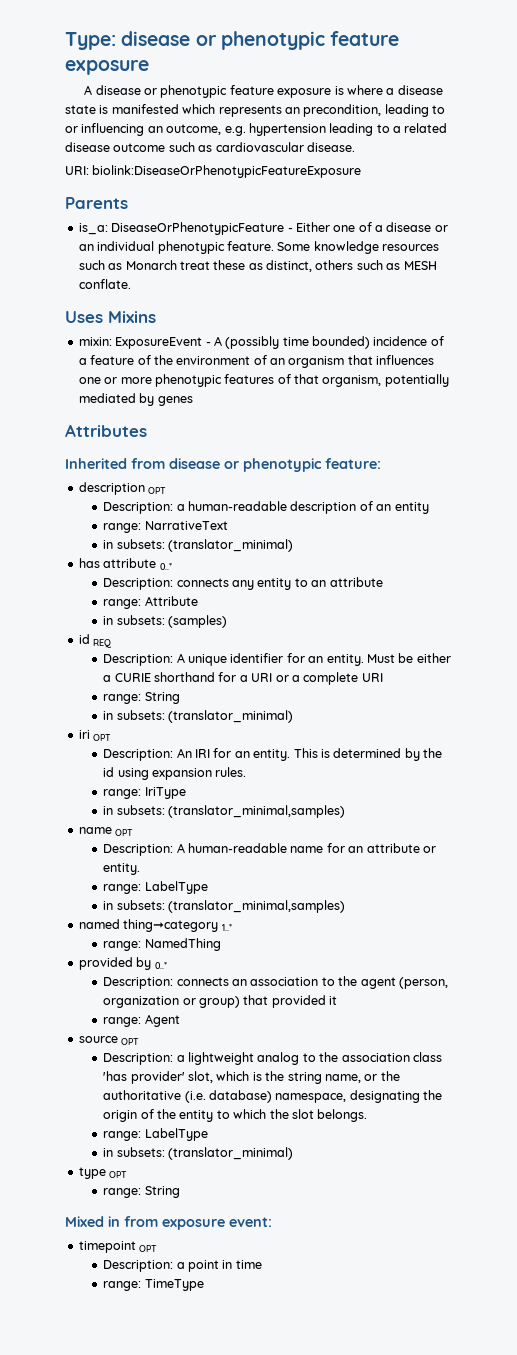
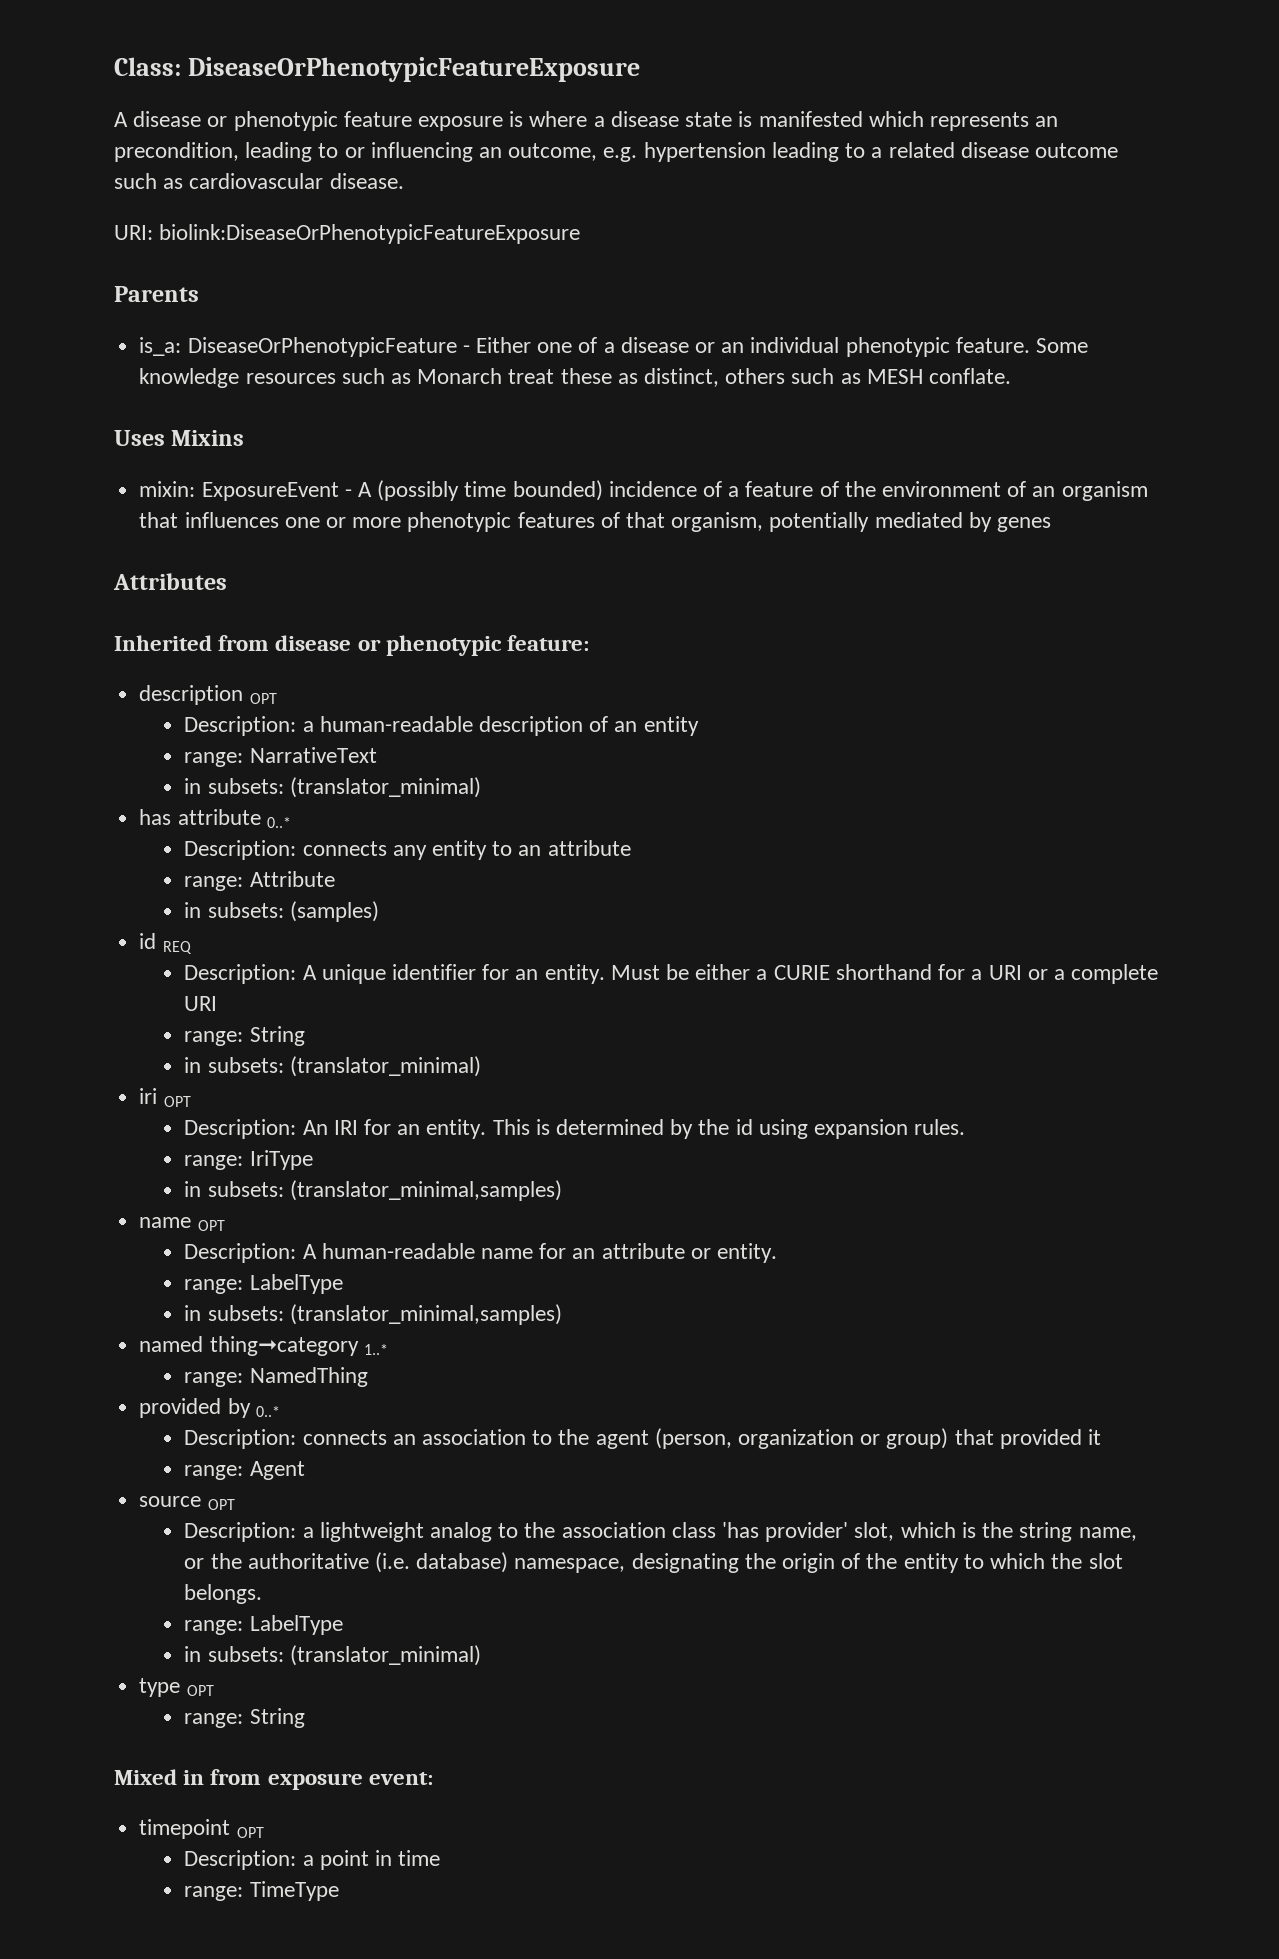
- Type: disease or phenotypic feature exposure
+ Class: DiseaseOrPhenotypicFeatureExposure

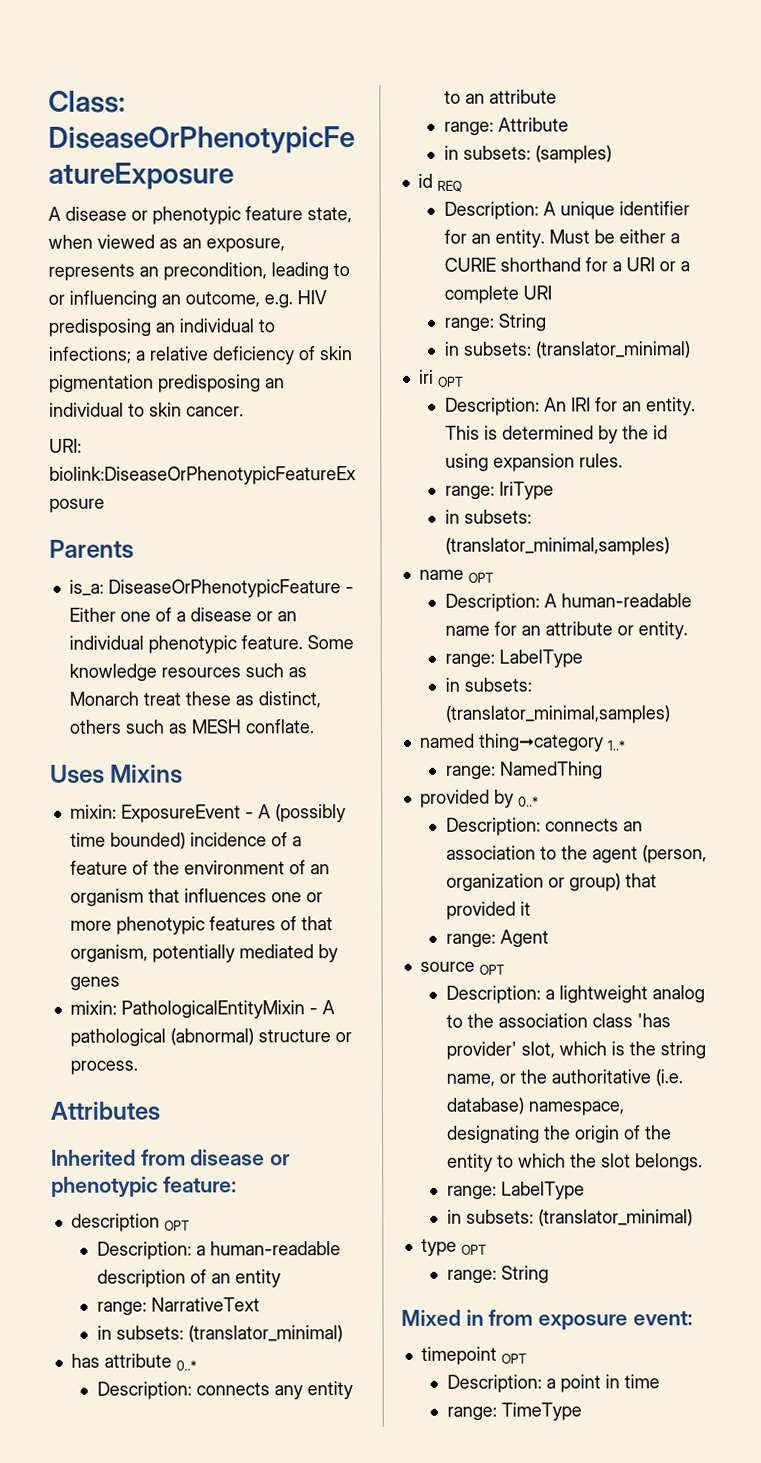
- A disease or phenotypic feature exposure is where a disease state is manifested which represents an precondition, leading to or influencing an outcome, e.g. hypertension leading to a related disease outcome such as cardiovascular disease.
+ A disease or phenotypic feature state, when viewed as an exposure, represents an precondition, leading to or influencing an outcome, e.g. HIV predisposing an individual to infections; a relative deficiency of skin pigmentation predisposing an individual to skin cancer.
+ mixin: PathologicalEntityMixin - A pathological (abnormal) structure or process.

